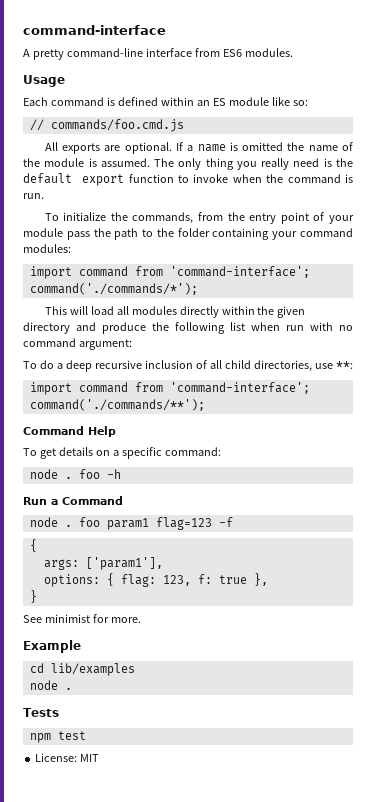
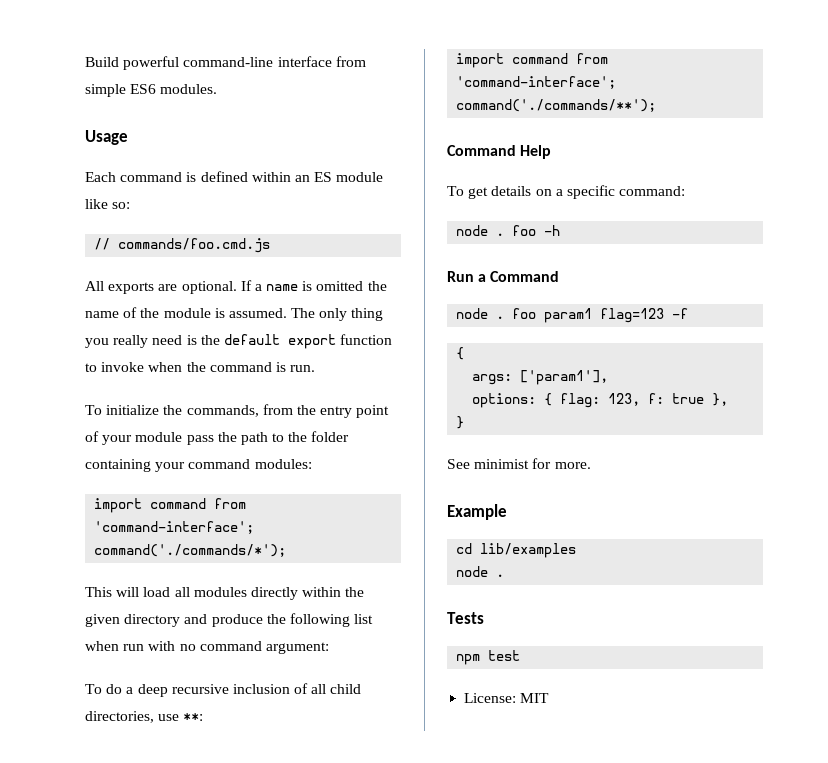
- command-interface
- A pretty command-line interface from ES6 modules.
+ Build powerful command-line interface from simple ES6 modules.

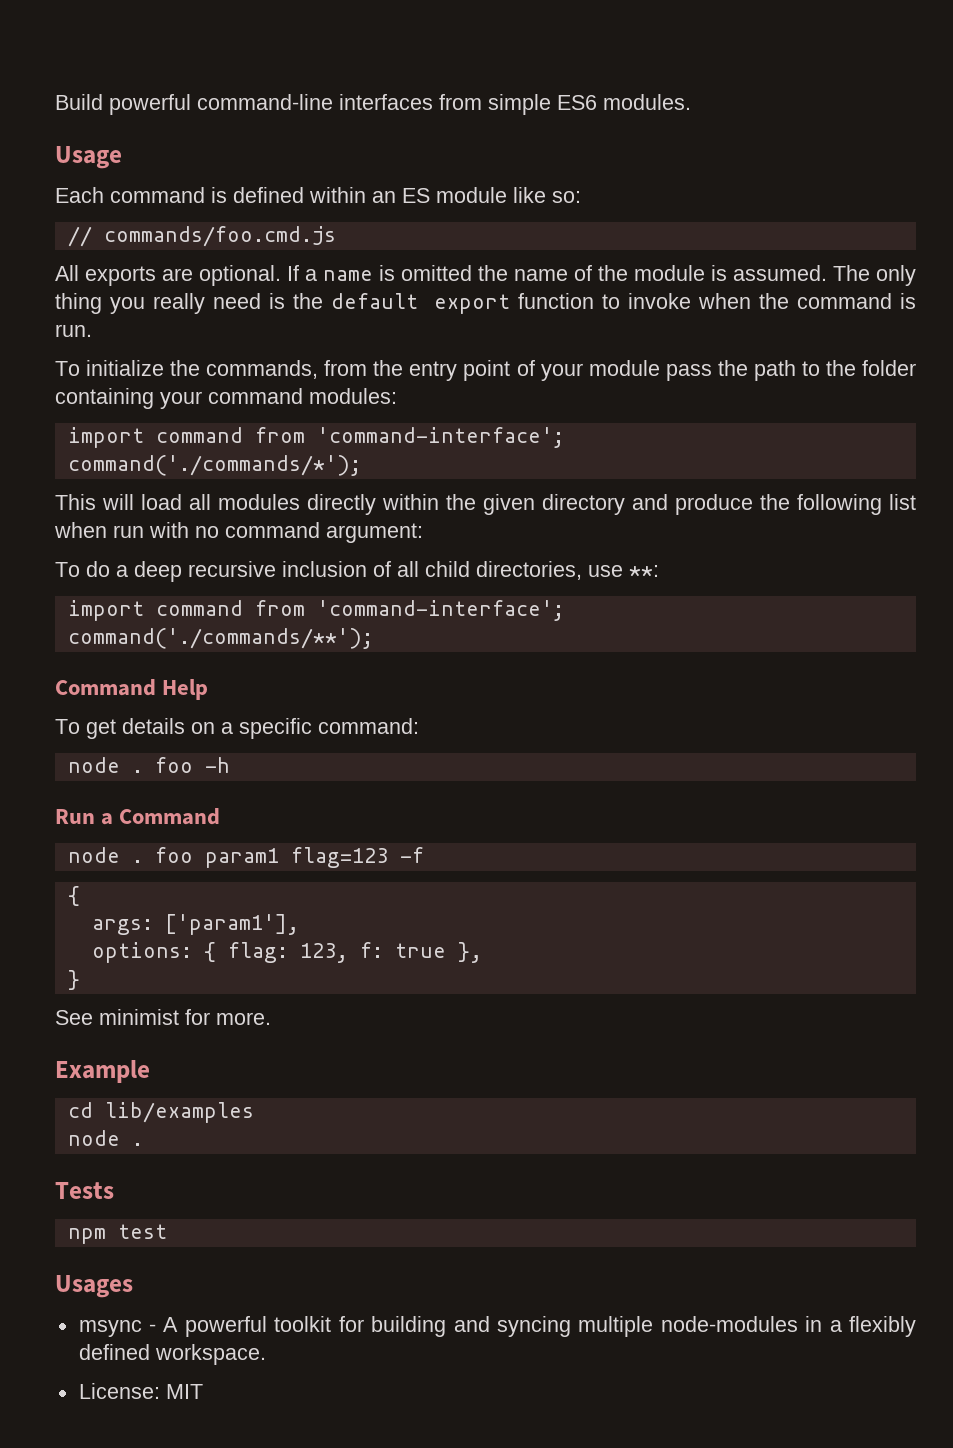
- Build powerful command-line interface from simple ES6 modules.
+ Build powerful command-line interfaces from simple ES6 modules.
+ Usages
+ msync - A powerful toolkit for building and syncing multiple node-modules in a flexibly defined workspace.

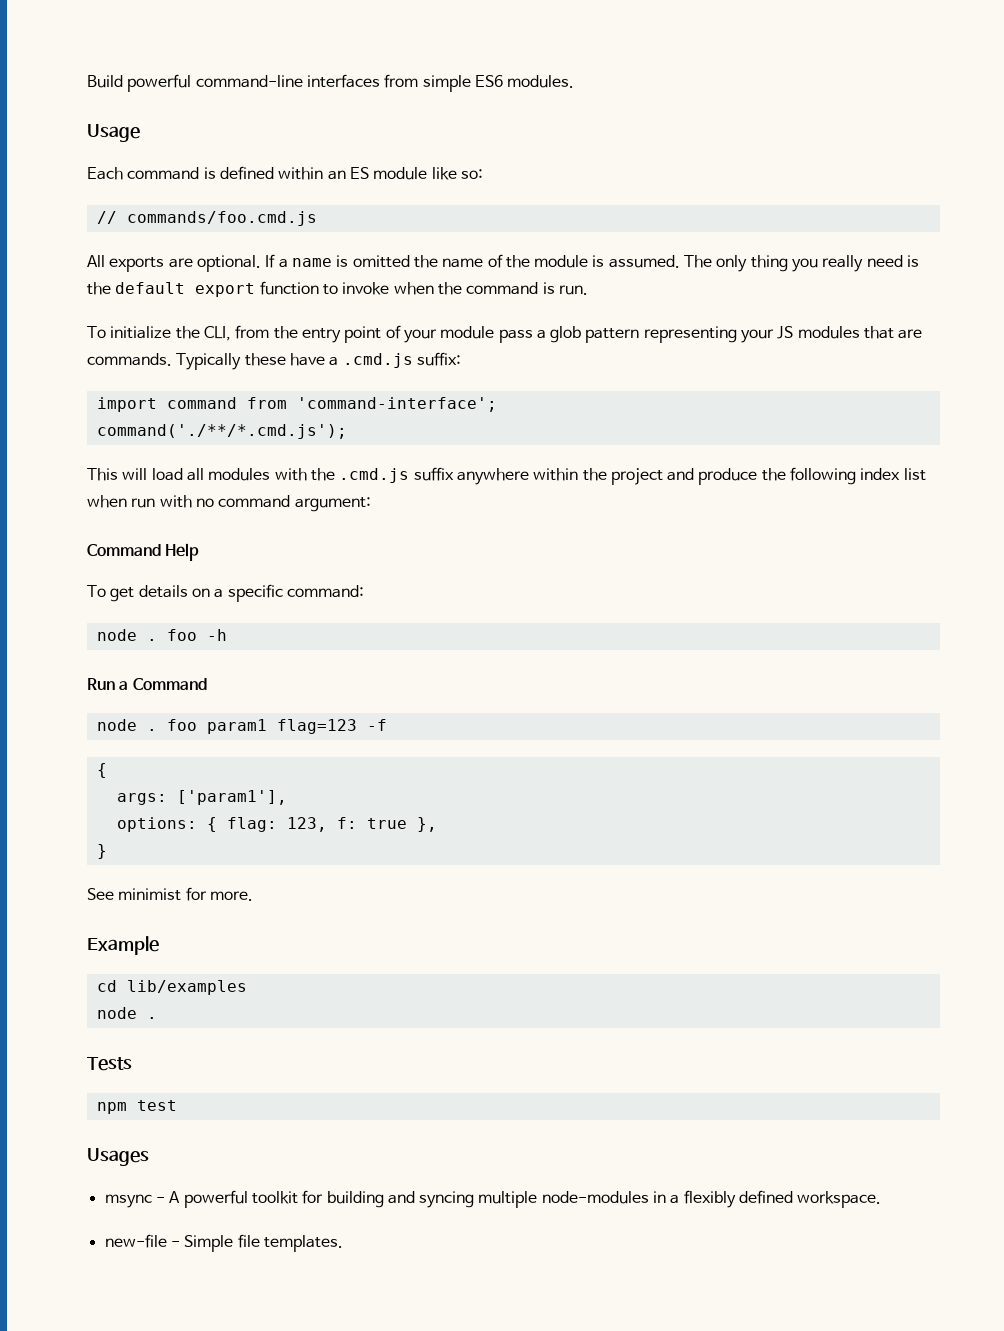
- To initialize the commands, from the entry point of your module pass the path to the folder containing your command modules:
+ To initialize the CLI, from the entry point of your module pass a glob pattern representing your JS modules that are commands. Typically these have a .cmd.js suffix:
  import command from 'command-interface';
- command('./commands/*');
+ command('./**/*.cmd.js');
- This will load all modules directly within the given directory and produce the following list when run with no command argument:
+ This will load all modules with the .cmd.js suffix anywhere within the project and produce the following index list when run with no command argument:
- To do a deep recursive inclusion of all child directories, use **:
- import command from 'command-interface';
- command('./commands/**');
- License: MIT
+ new-file - Simple file templates.

